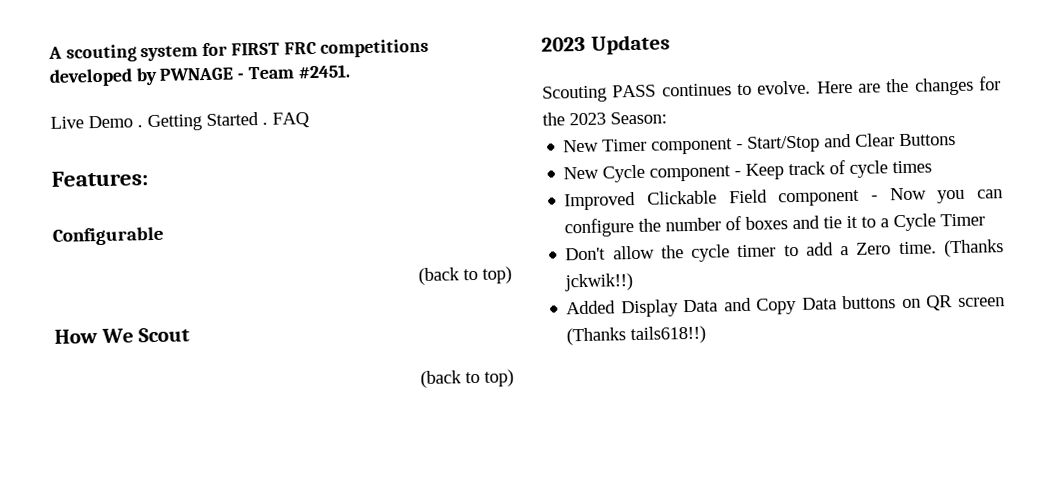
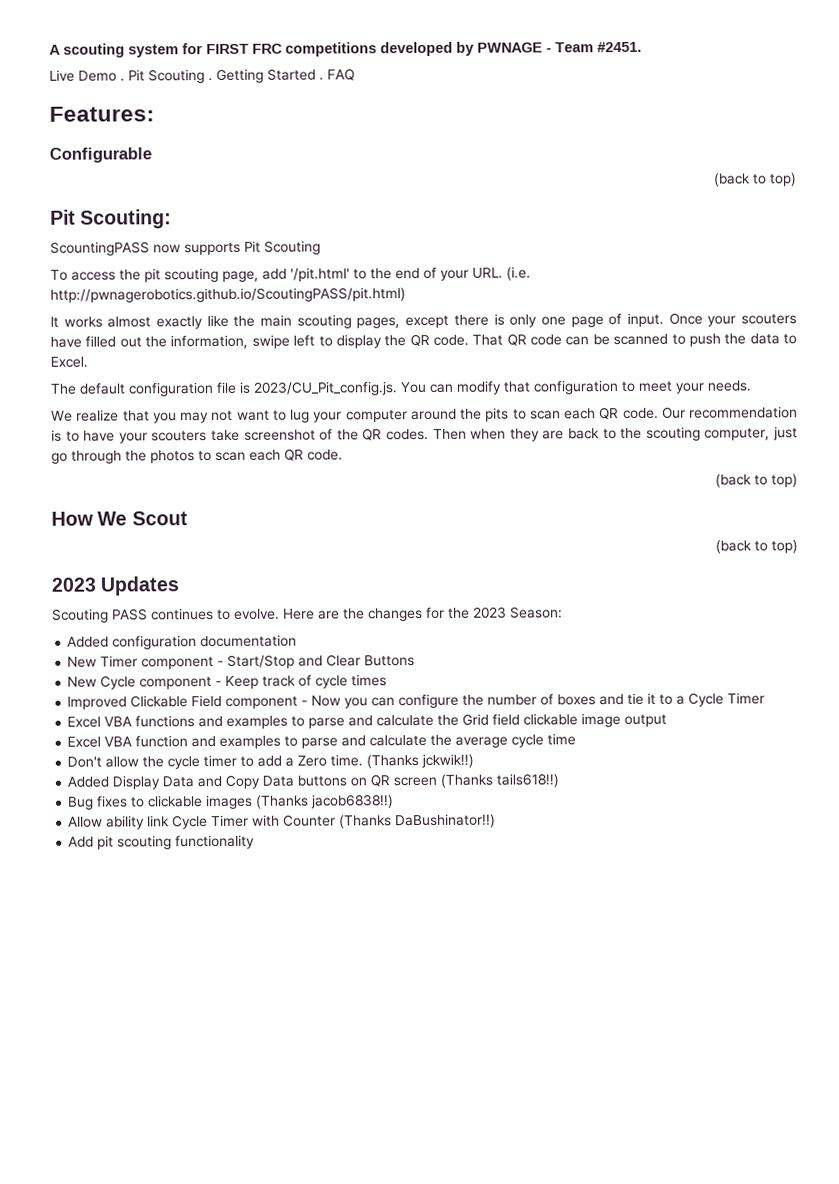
+ Pit Scouting .
+ Pit Scouting:
+ ScountingPASS now supports Pit Scouting
+ To access the pit scouting page, add '/pit.html' to the end of your URL. (i.e. http://pwnagerobotics.github.io/ScoutingPASS/pit.html)
+ It works almost exactly like the main scouting pages, except there is only one page of input. Once your scouters have filled out the information, swipe left to display the QR code. That QR code can be scanned to push the data to Excel.
+ The default configuration file is 2023/CU_Pit_config.js. You can modify that configuration to meet your needs.
+ We realize that you may not want to lug your computer around the pits to scan each QR code. Our recommendation is to have your scouters take screenshot of the QR codes. Then when they are back to the scouting computer, just go through the photos to scan each QR code.
+ (back to top)
+ Added configuration documentation
+ Excel VBA functions and examples to parse and calculate the Grid field clickable image output
+ Excel VBA function and examples to parse and calculate the average cycle time
+ Bug fixes to clickable images (Thanks jacob6838!!)
+ Allow ability link Cycle Timer with Counter (Thanks DaBushinator!!)
+ Add pit scouting functionality

